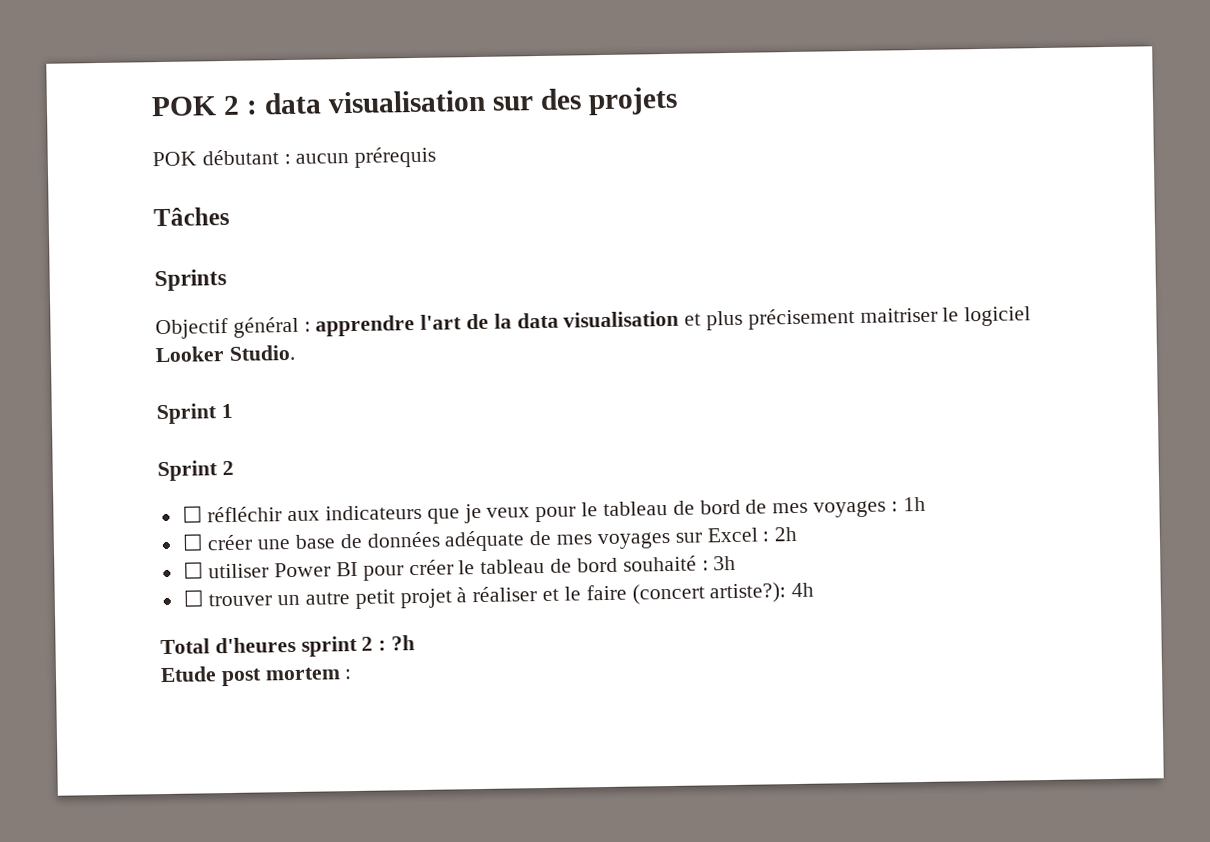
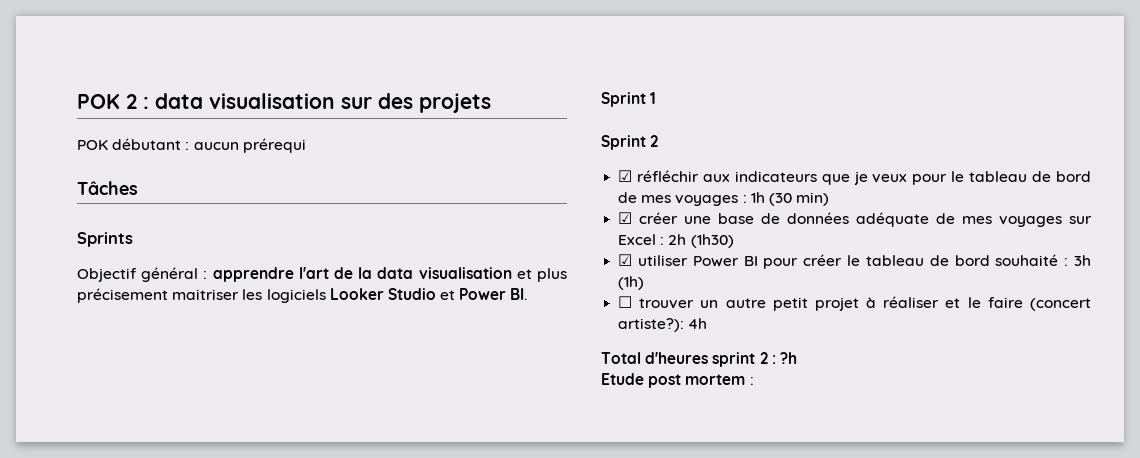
- POK débutant : aucun prérequis
+ POK débutant : aucun prérequi
- Objectif général : apprendre l'art de la data visualisation et plus précisement maitriser le logiciel Looker Studio.
+ Objectif général : apprendre l'art de la data visualisation et plus précisement maitriser les logiciels Looker Studio et Power BI.
- ☐ réfléchir aux indicateurs que je veux pour le tableau de bord de mes voyages : 1h
- ☐ créer une base de données adéquate de mes voyages sur Excel : 2h
- ☐ utiliser Power BI pour créer le tableau de bord souhaité : 3h
+ ☑ réfléchir aux indicateurs que je veux pour le tableau de bord de mes voyages : 1h (30 min)
+ ☑ créer une base de données adéquate de mes voyages sur Excel : 2h (1h30)
+ ☑ utiliser Power BI pour créer le tableau de bord souhaité : 3h (1h)

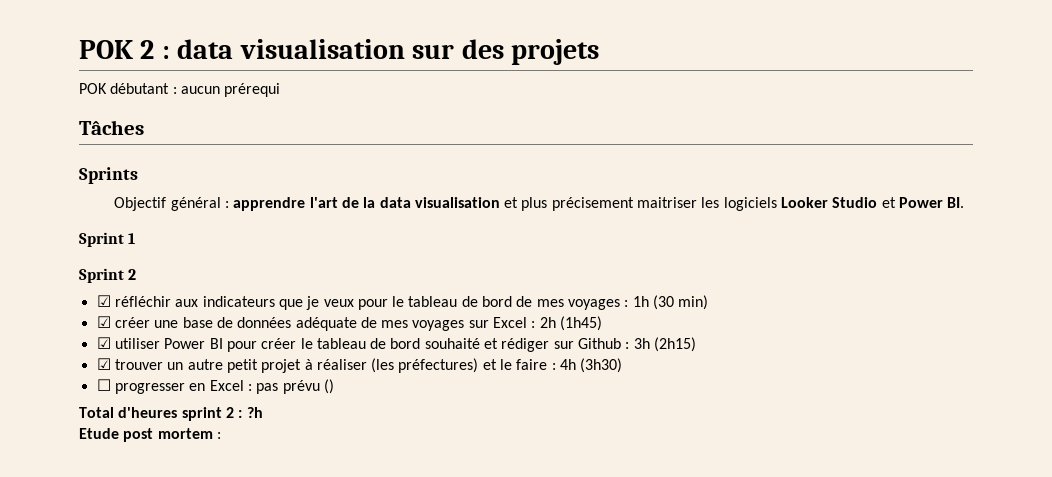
- ☑ créer une base de données adéquate de mes voyages sur Excel : 2h (1h30)
+ ☑ créer une base de données adéquate de mes voyages sur Excel : 2h (1h45)
- ☑ utiliser Power BI pour créer le tableau de bord souhaité : 3h (1h)
- ☐ trouver un autre petit projet à réaliser et le faire (concert artiste?): 4h
+ ☑ utiliser Power BI pour créer le tableau de bord souhaité et rédiger sur Github : 3h (2h15)
+ ☑ trouver un autre petit projet à réaliser (les préfectures) et le faire : 4h (3h30)
+ ☐ progresser en Excel : pas prévu ()

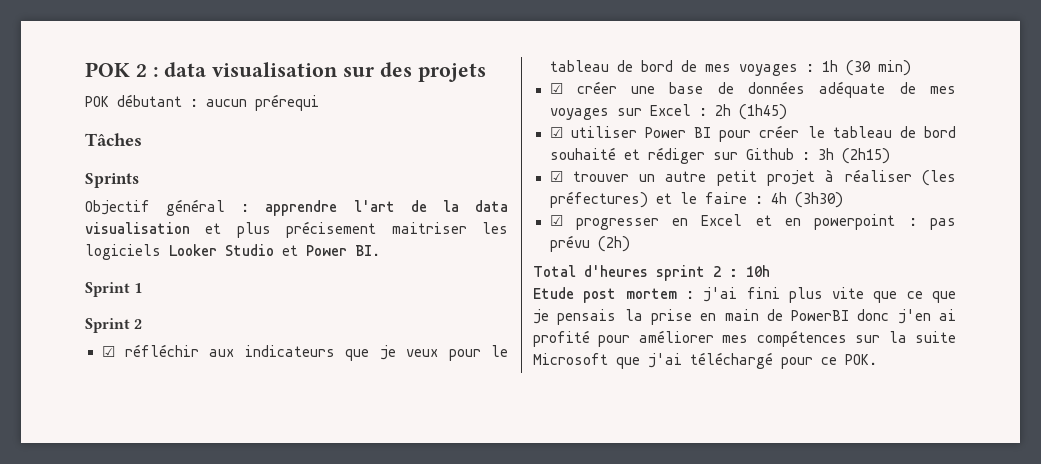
- ☐ progresser en Excel : pas prévu ()
+ ☑ progresser en Excel et en powerpoint : pas prévu (2h)
- Total d'heures sprint 2 : ?h
+ Total d'heures sprint 2 : 10h
- Etude post mortem :
+ Etude post mortem : j'ai fini plus vite que ce que je pensais la prise en main de PowerBI donc j'en ai profité pour améliorer mes compétences sur la suite Microsoft que j'ai téléchargé pour ce POK.

